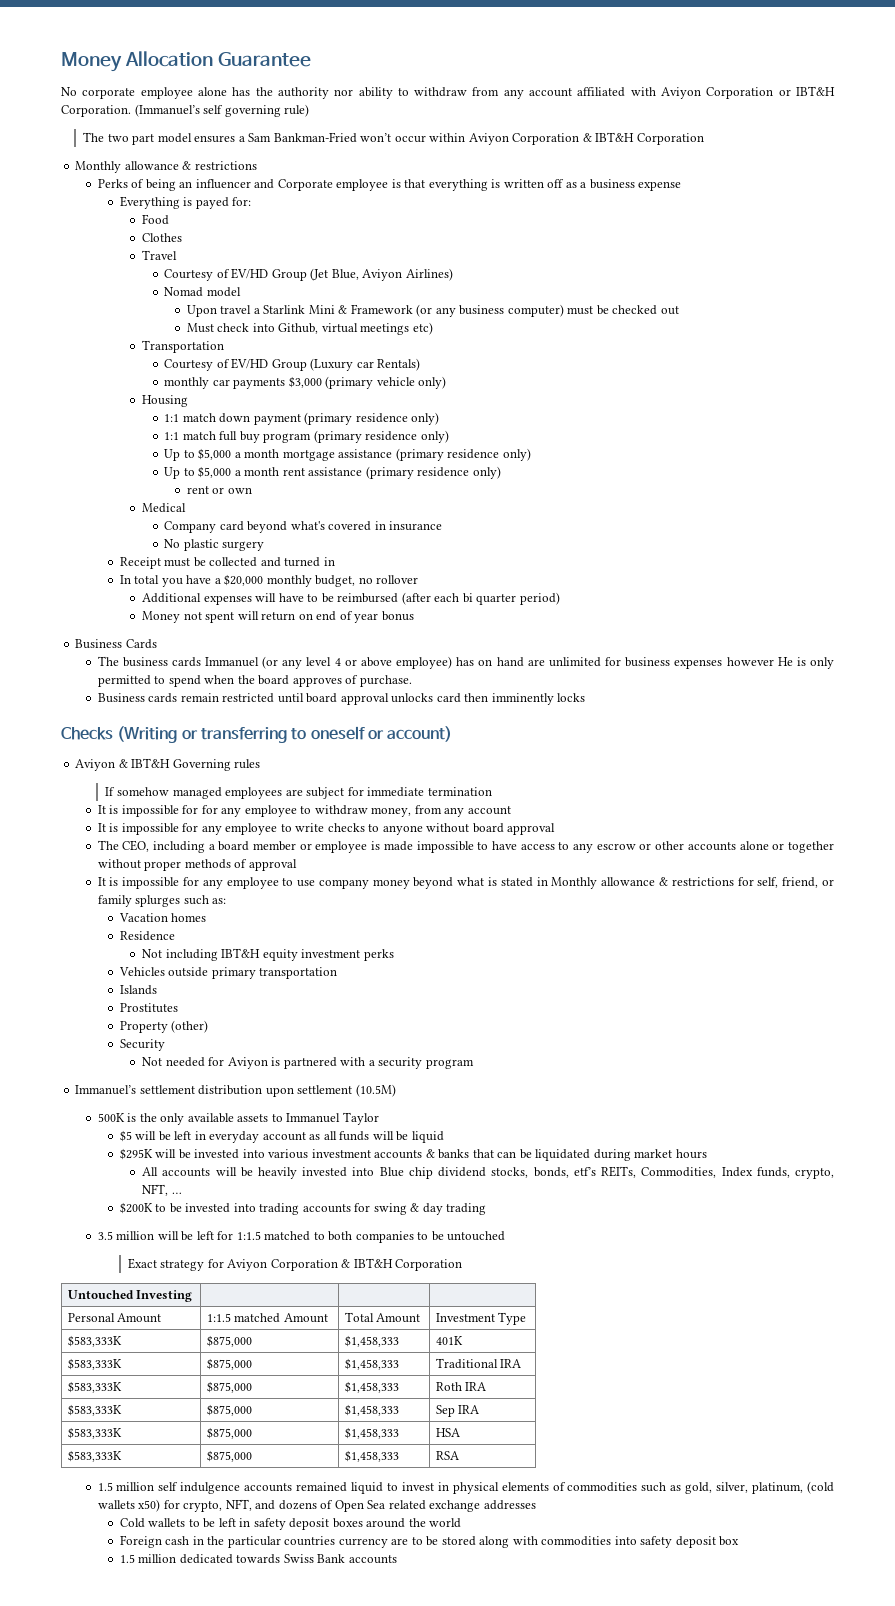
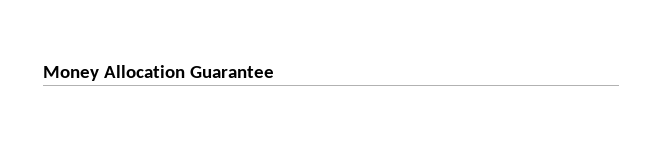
- No corporate employee alone has the authority nor ability to withdraw from any account affiliated with Aviyon Corporation or IBT&H Corporation. (Immanuel’s self governing rule)
- The two part model ensures a Sam Bankman-Fried won’t occur within Aviyon Corporation & IBT&H Corporation
- Monthly allowance & restrictions
- Perks of being an influencer and Corporate employee is that everything is written off as a business expense
- Everything is payed for:
- Food
- Clothes
- Travel
- Courtesy of EV/HD Group (Jet Blue, Aviyon Airlines)
- Nomad model
- Upon travel a Starlink Mini & Framework (or any business computer) must be checked out
- Must check into Github, virtual meetings etc)
- Transportation
- Courtesy of EV/HD Group (Luxury car Rentals)
- monthly car payments $3,000 (primary vehicle only)
- Housing
- 1:1 match down payment (primary residence only)
- 1:1 match full buy program (primary residence only)
- Up to $5,000 a month mortgage assistance (primary residence only)
- Up to $5,000 a month rent assistance (primary residence only)
- rent or own
- Medical
- Company card beyond what's covered in insurance
- No plastic surgery
- Receipt must be collected and turned in
- In total you have a $20,000 monthly budget, no rollover
- Additional expenses will have to be reimbursed (after each bi quarter period)
- Money not spent will return on end of year bonus
- Business Cards
- The business cards Immanuel (or any level 4 or above employee) has on hand are unlimited for business expenses however He is only permitted to spend when the board approves of purchase.
- Business cards remain restricted until board approval unlocks card then imminently locks
- Checks (Writing or transferring to oneself or account)
- Aviyon & IBT&H Governing rules
- If somehow managed employees are subject for immediate termination
- It is impossible for for any employee to withdraw money, from any account
- It is impossible for any employee to write checks to anyone without board approval
- The CEO, including a board member or employee is made impossible to have access to any escrow or other accounts alone or together without proper methods of approval
- It is impossible for any employee to use company money beyond what is stated in Monthly allowance & restrictions for self, friend, or family splurges such as:
- Vacation homes
- Residence
- Not including IBT&H equity investment perks
- Vehicles outside primary transportation
- Islands
- Prostitutes
- Property (other)
- Security
- Not needed for Aviyon is partnered with a security program
- Immanuel’s settlement distribution upon settlement (10.5M)
- 500K is the only available assets to Immanuel Taylor
- $5 will be left in everyday account as all funds will be liquid
- $295K will be invested into various investment accounts & banks that can be liquidated during market hours
- All accounts will be heavily invested into Blue chip dividend stocks, bonds, etf’s REITs, Commodities, Index funds, crypto, NFT, …
- $200K to be invested into trading accounts for swing & day trading
- 3.5 million will be left for 1:1.5 matched to both companies to be untouched
- Exact strategy for Aviyon Corporation & IBT&H Corporation
- Untouched Investing | | |
- Personal Amount | 1:1.5 matched Amount | Total Amount | Investment Type
- $583,333K | $875,000 | $1,458,333 | 401K
- $583,333K | $875,000 | $1,458,333 | Traditional IRA
- $583,333K | $875,000 | $1,458,333 | Roth IRA
- $583,333K | $875,000 | $1,458,333 | Sep IRA
- $583,333K | $875,000 | $1,458,333 | HSA
- $583,333K | $875,000 | $1,458,333 | RSA
- 1.5 million self indulgence accounts remained liquid to invest in physical elements of commodities such as gold, silver, platinum, (cold wallets x50) for crypto, NFT, and dozens of Open Sea related exchange addresses
- Cold wallets to be left in safety deposit boxes around the world
- Foreign cash in the particular countries currency are to be stored along with commodities into safety deposit box
- 1.5 million dedicated towards Swiss Bank accounts

